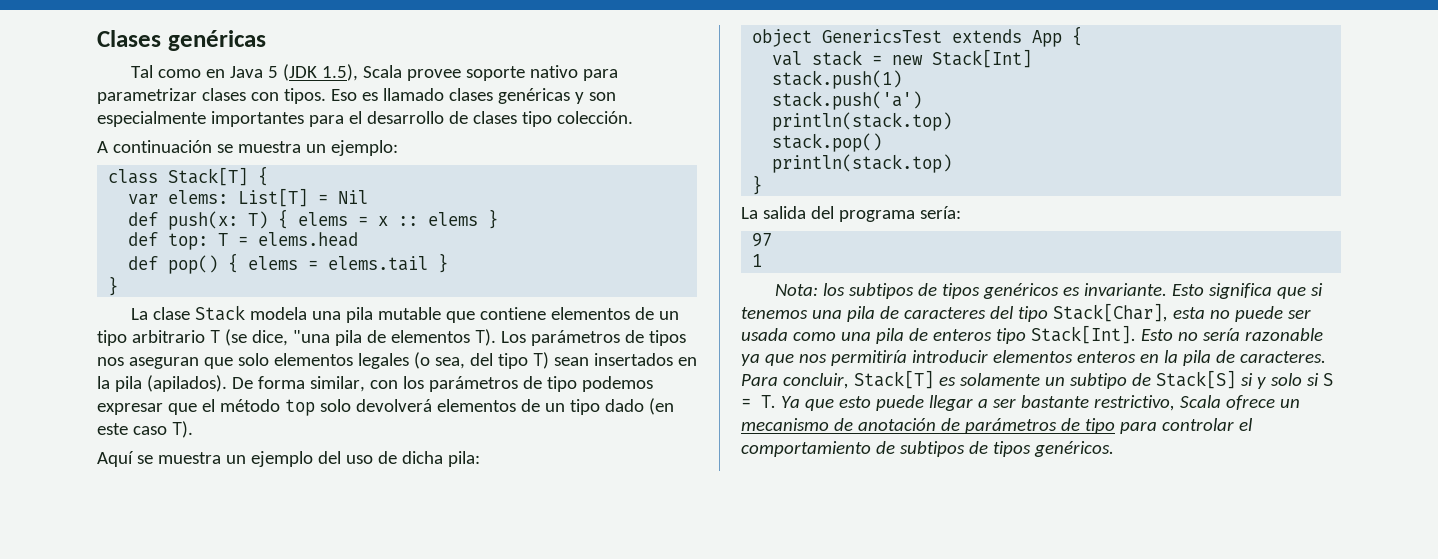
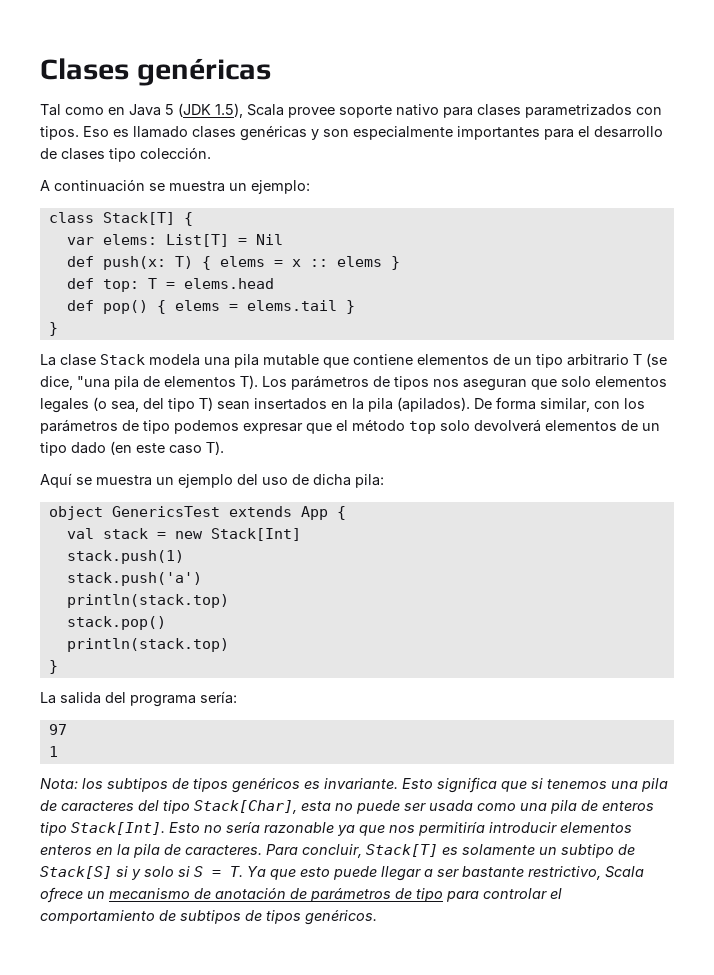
- Tal como en Java 5 (JDK 1.5), Scala provee soporte nativo para parametrizar clases con tipos.
+ Tal como en Java 5 (JDK 1.5), Scala provee soporte nativo para clases parametrizados con tipos.

